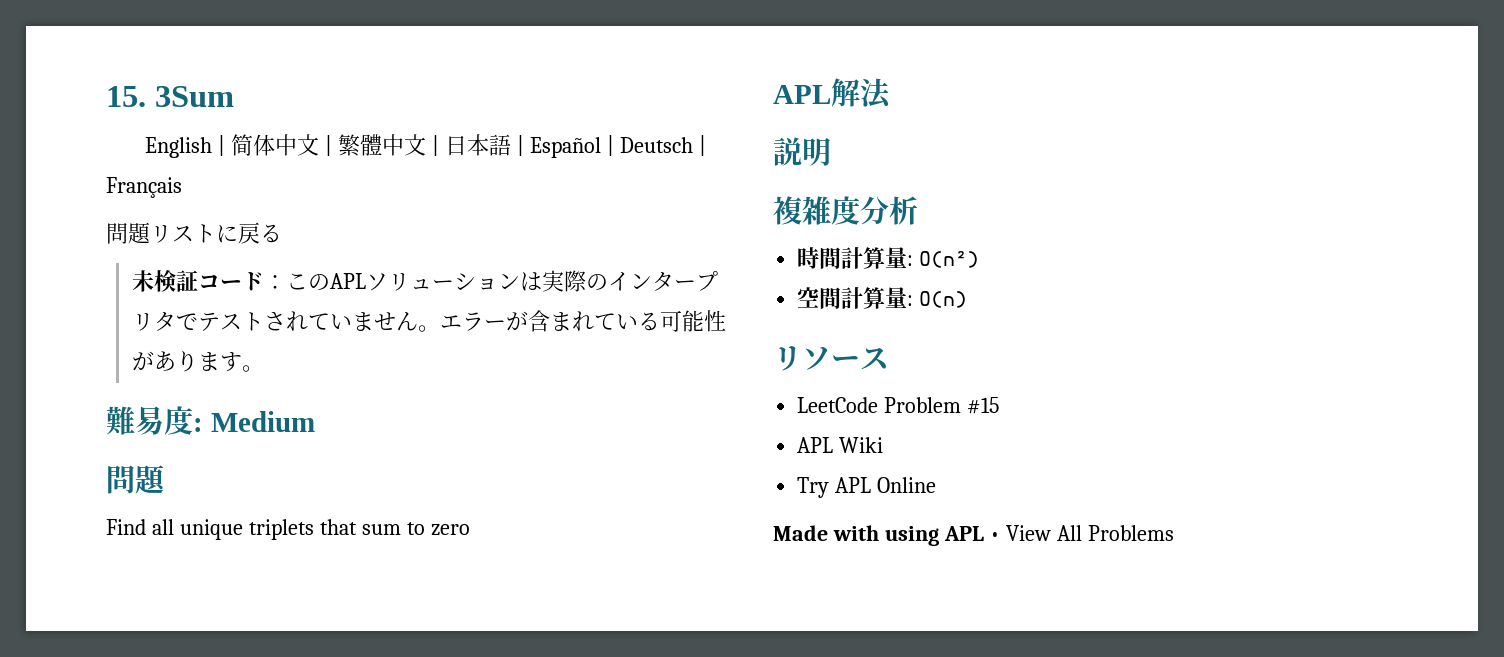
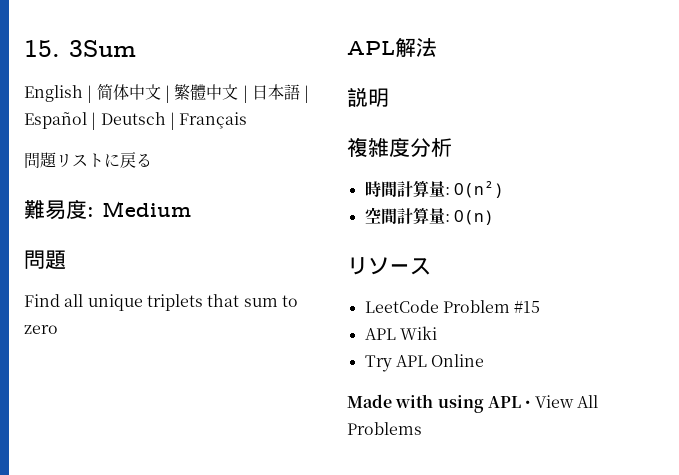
- 未検証コード：このAPLソリューションは実際のインタープリタでテストされていません。エラーが含まれている可能性があります。

